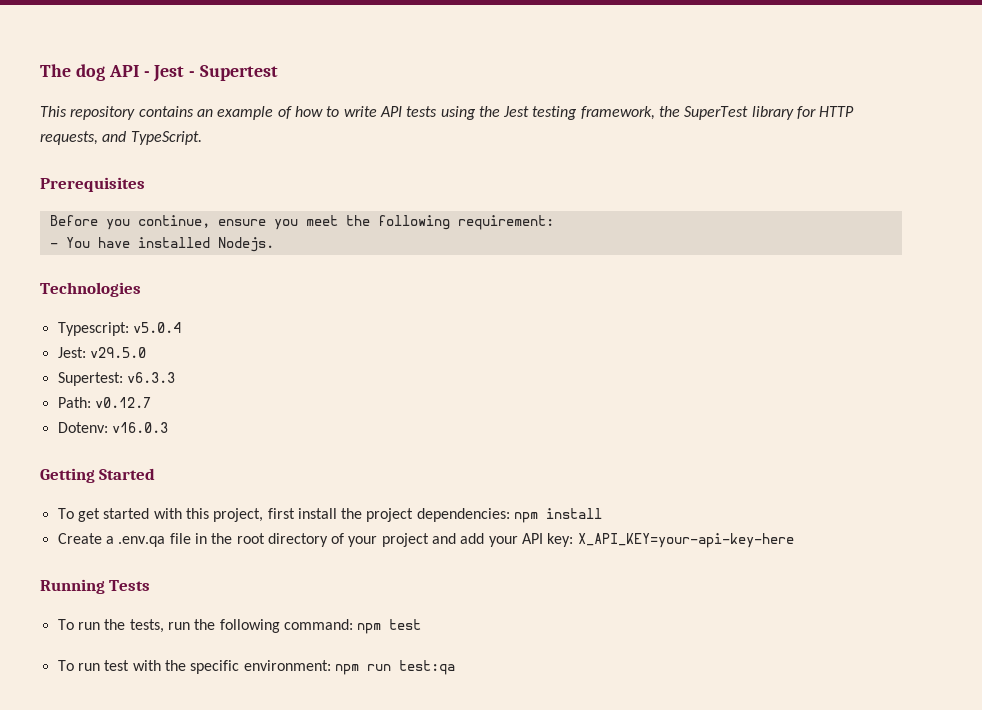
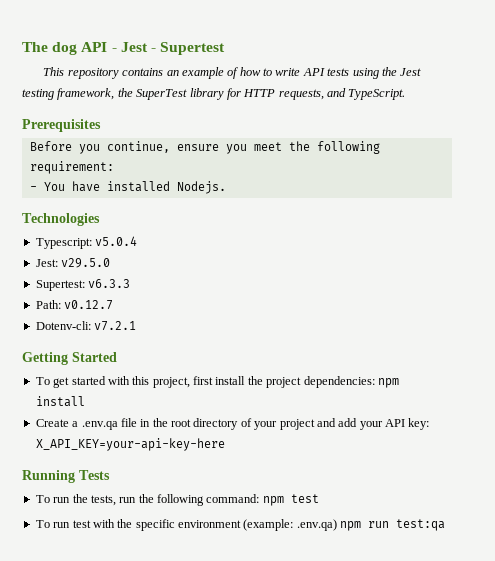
- Dotenv: v16.0.3
+ Dotenv-cli: v7.2.1
- To run test with the specific environment: npm run test:qa
+ To run test with the specific environment (example: .env.qa) npm run test:qa

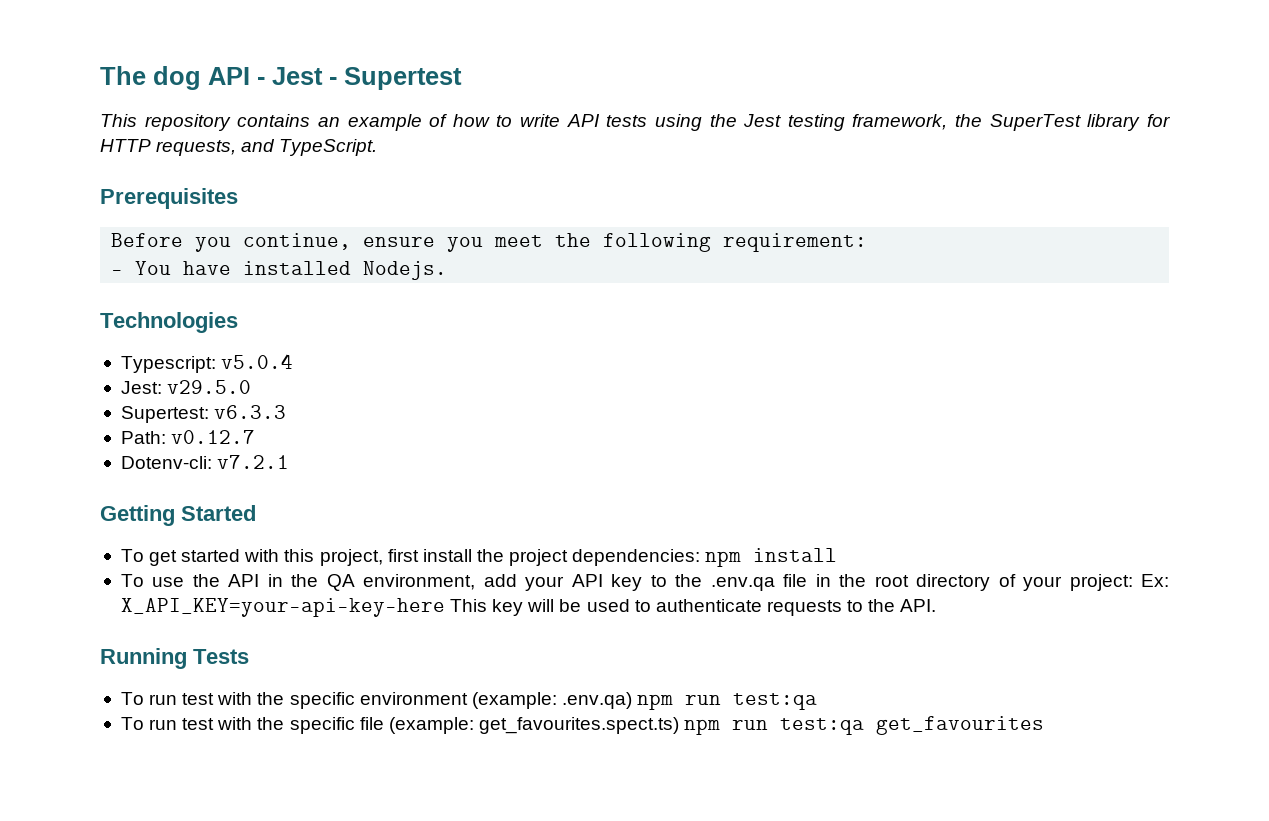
- Create a .env.qa file in the root directory of your project and add your API key: X_API_KEY=your-api-key-here
+ To use the API in the QA environment, add your API key to the .env.qa file in the root directory of your project: Ex: X_API_KEY=your-api-key-here This key will be used to authenticate requests to the API.
  Running Tests
- To run the tests, run the following command: npm test
+ To run test with the specific file (example: get_favourites.spect.ts) npm run test:qa get_favourites

